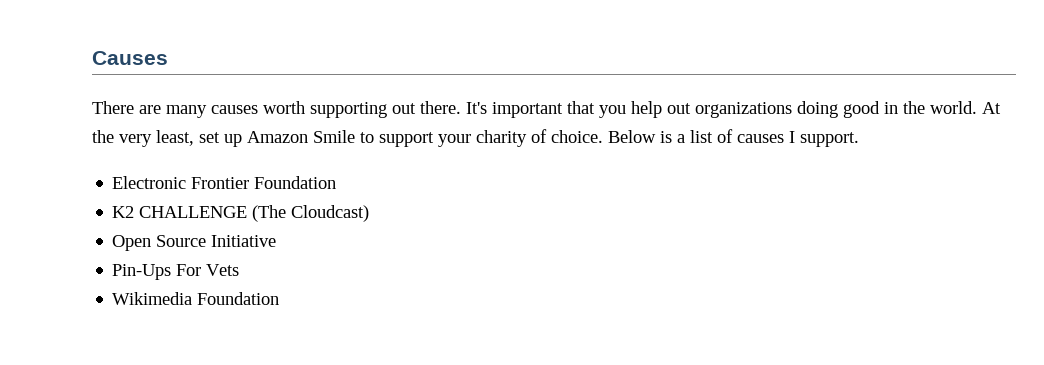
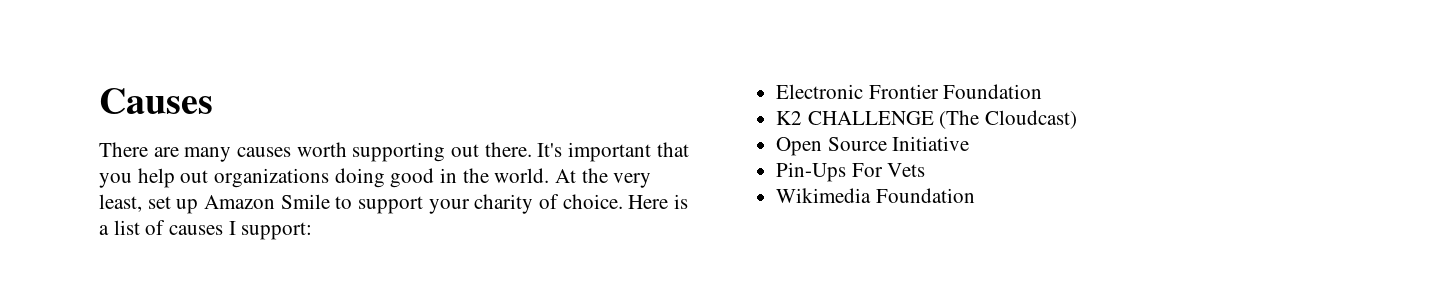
- Below is a list of causes I support.
+ Here is a list of causes I support:

